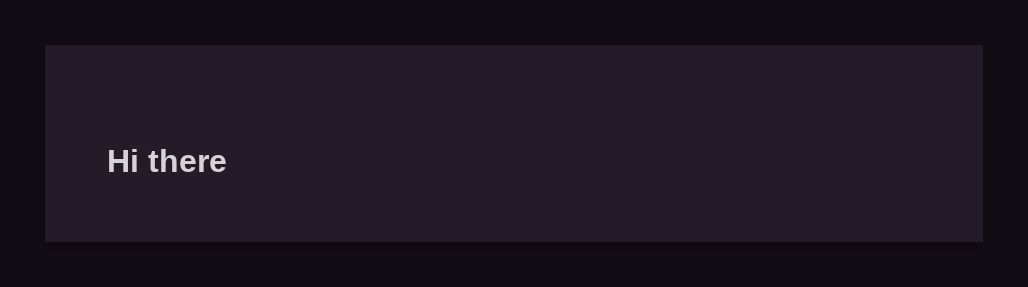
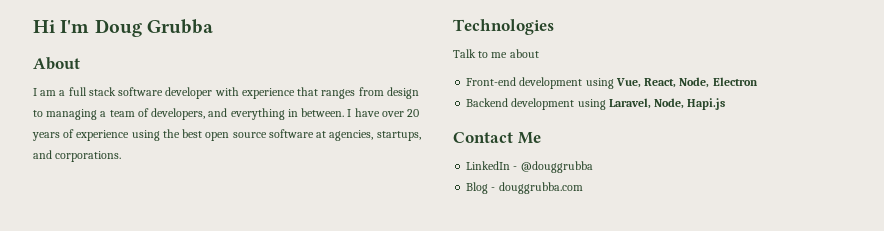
- Hi there
+ Hi I'm Doug Grubba
+ About
+ I am a full stack software developer with experience that ranges from design to managing a team of developers, and everything in between. I have over 20 years of experience using the best open source software at agencies, startups, and corporations.
+ Technologies
+ Talk to me about
+ Front-end development using Vue, React, Node, Electron
+ Backend development using Laravel, Node, Hapi.js
+ Contact Me
+ LinkedIn - @douggrubba
+ Blog - douggrubba.com

